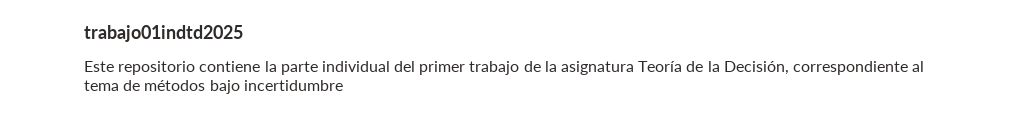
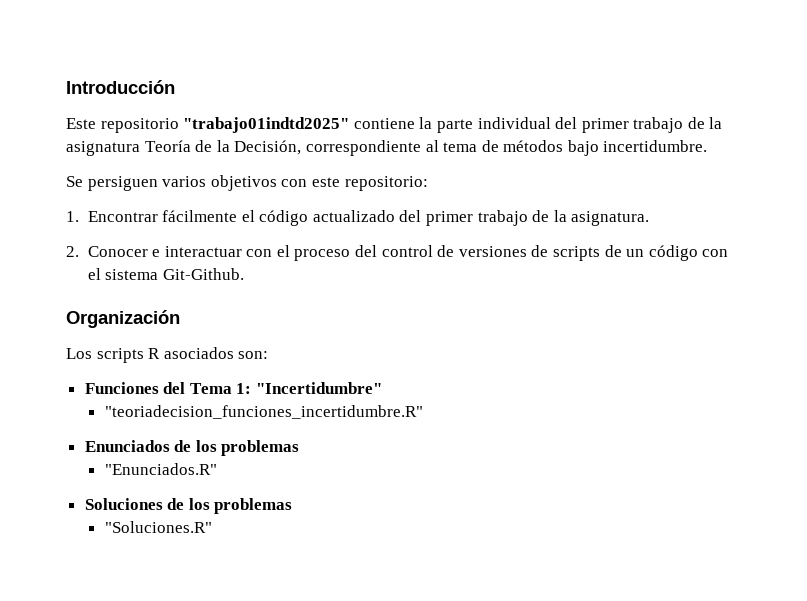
- trabajo01indtd2025
+ Introducción
- Este repositorio contiene la parte individual del primer trabajo de la asignatura Teoría de la Decisión, correspondiente al tema de métodos bajo incertidumbre
+ Este repositorio "trabajo01indtd2025" contiene la parte individual del primer trabajo de la asignatura Teoría de la Decisión, correspondiente al tema de métodos bajo incertidumbre.
+ Se persiguen varios objetivos con este repositorio:
+ 1. Encontrar fácilmente el código actualizado del primer trabajo de la asignatura.
+ 2. Conocer e interactuar con el proceso del control de versiones de scripts de un código con el sistema Git-Github.
+ Organización
+ Los scripts R asociados son:
+ Funciones del Tema 1: "Incertidumbre"
+ "teoriadecision_funciones_incertidumbre.R"
+ Enunciados de los problemas
+ "Enunciados.R"
+ Soluciones de los problemas
+ "Soluciones.R"

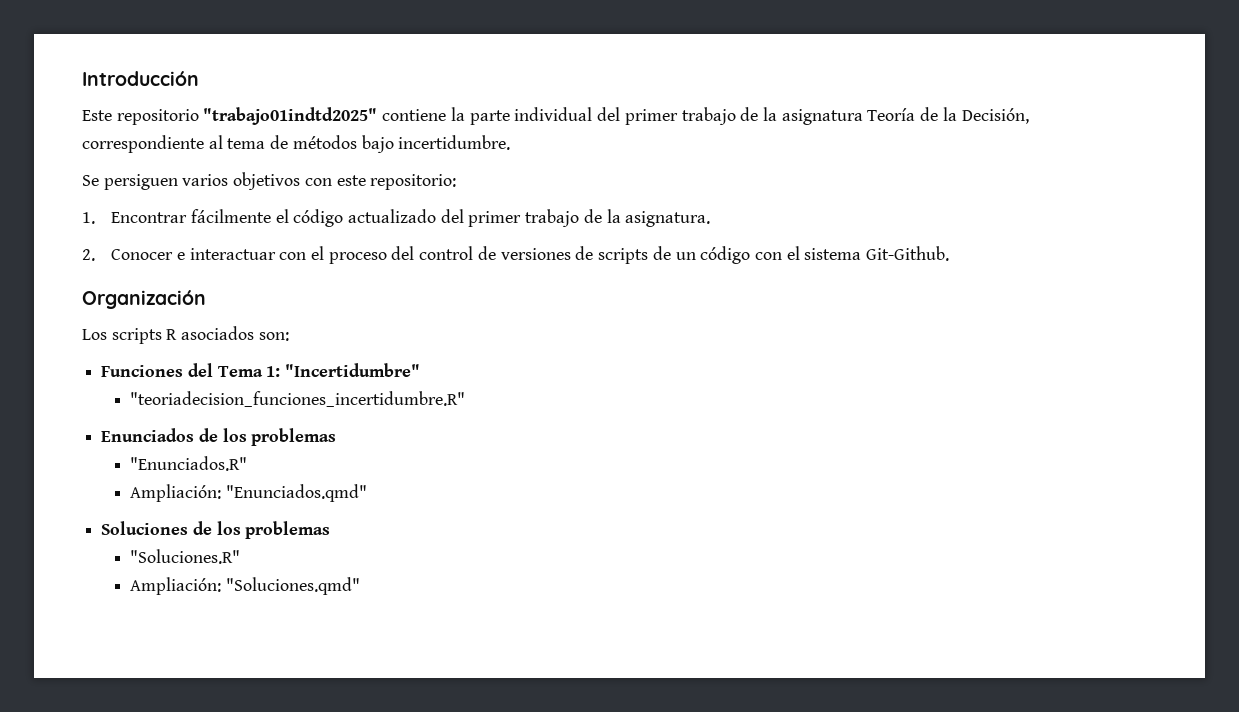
+ Ampliación: "Enunciados.qmd"
+ Ampliación: "Soluciones.qmd"

